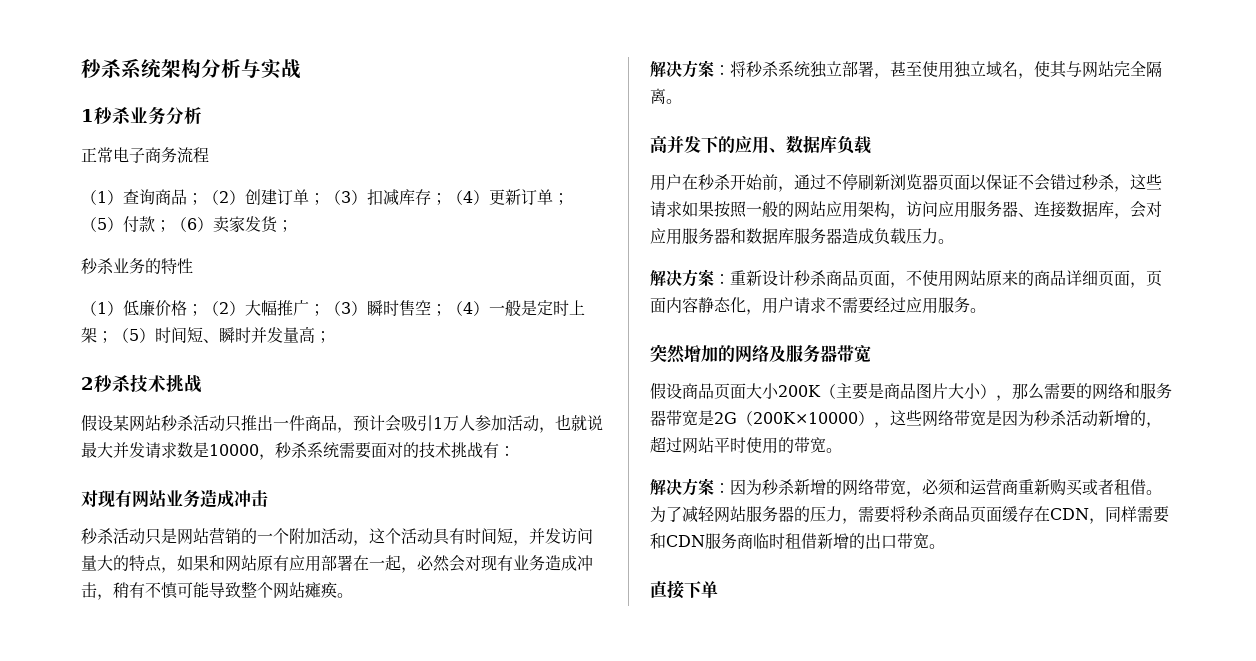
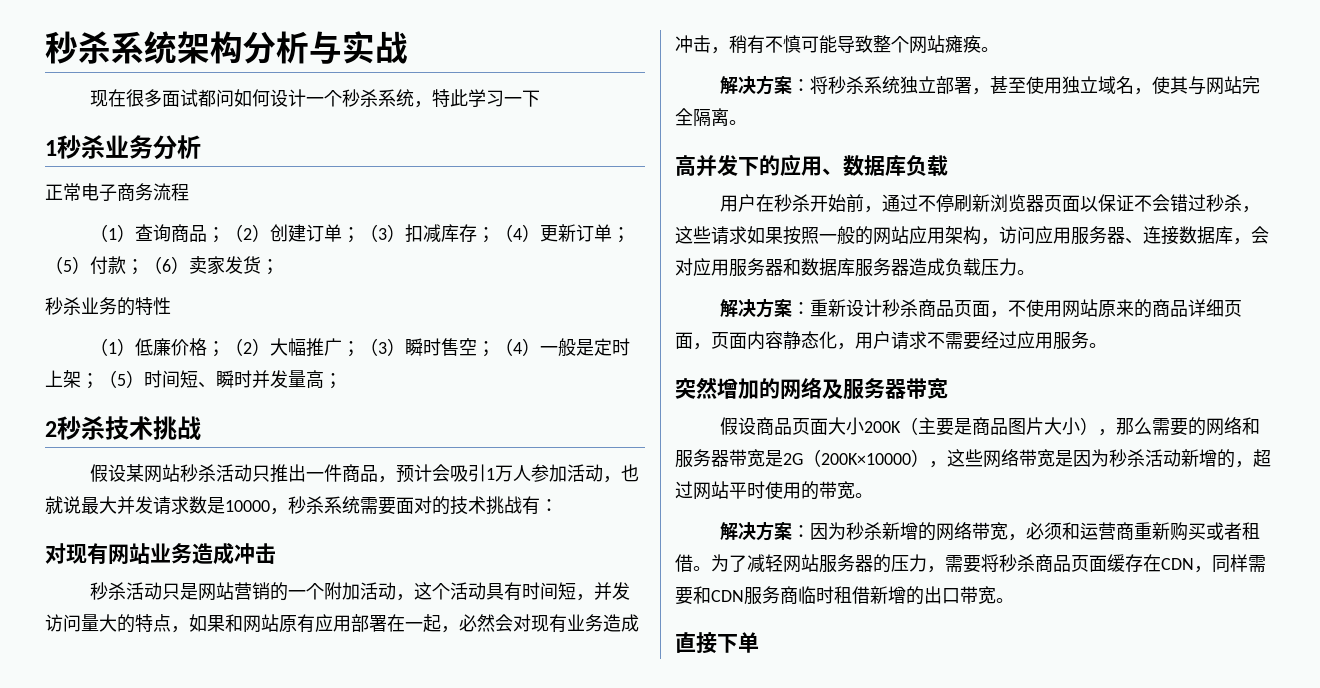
+ 现在很多面试都问如何设计一个秒杀系统，特此学习一下

